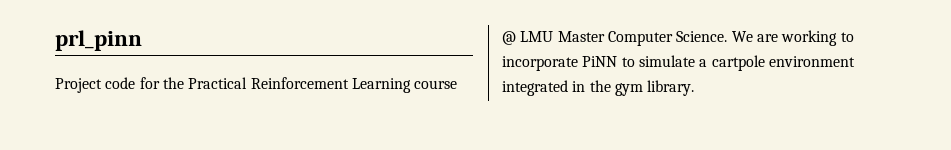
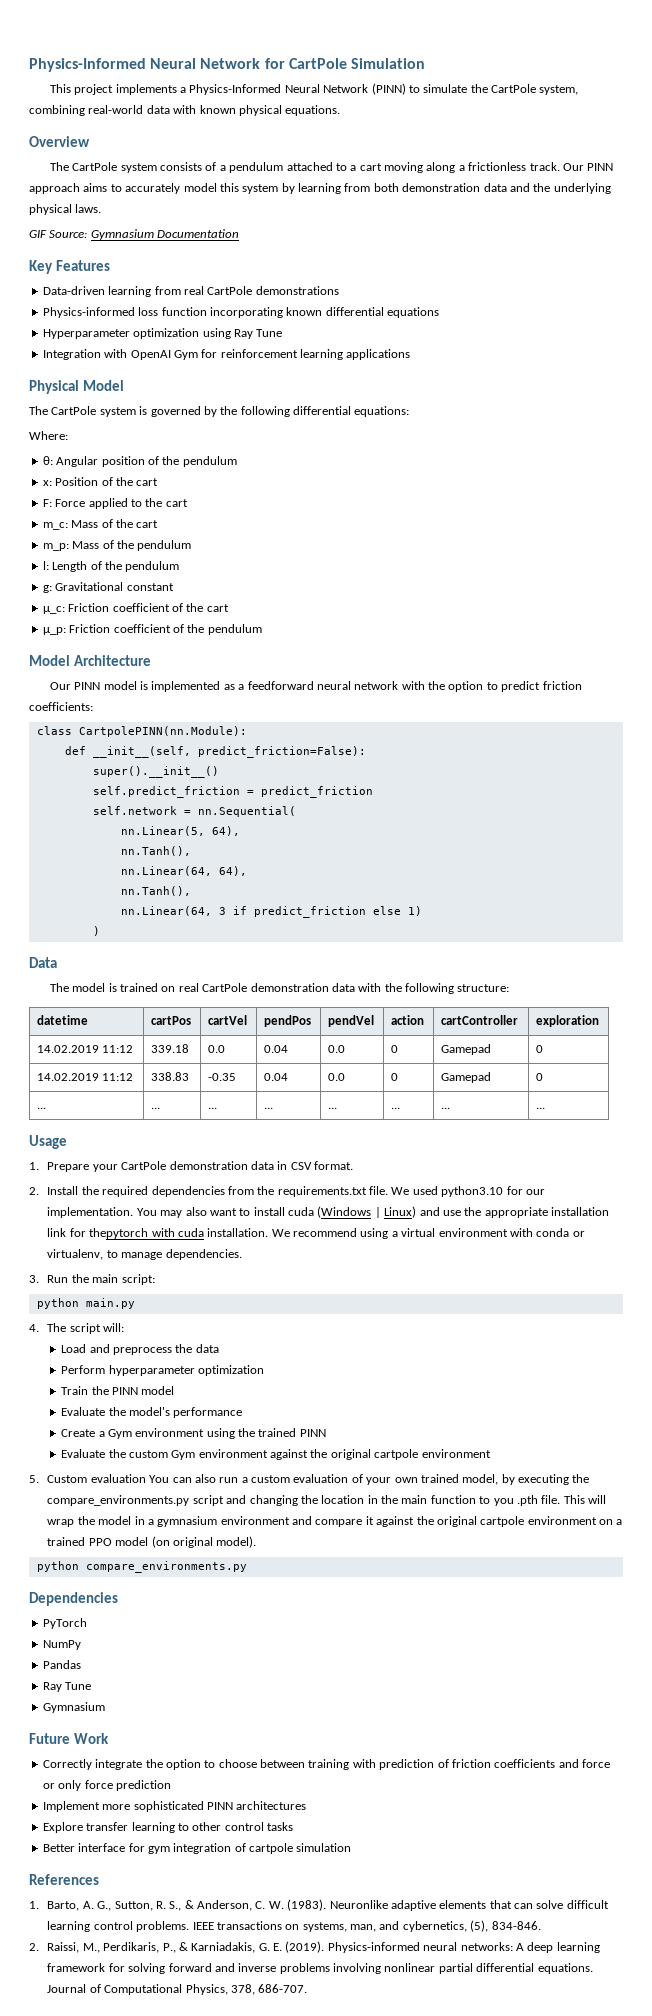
- prl_pinn
- Project code for the Practical Reinforcement Learning course @ LMU Master Computer Science. We are working to incorporate PiNN to simulate a cartpole environment integrated in the gym library.
+ Physics-Informed Neural Network for CartPole Simulation
+ This project implements a Physics-Informed Neural Network (PINN) to simulate the CartPole system, combining real-world data with known physical equations.
+ Overview
+ The CartPole system consists of a pendulum attached to a cart moving along a frictionless track. Our PINN approach aims to accurately model this system by learning from both demonstration data and the underlying physical laws.
+ GIF Source: Gymnasium Documentation
+ Key Features
+ Data-driven learning from real CartPole demonstrations
+ Physics-informed loss function incorporating known differential equations
+ Hyperparameter optimization using Ray Tune
+ Integration with OpenAI Gym for reinforcement learning applications
+ Physical Model
+ The CartPole system is governed by the following differential equations:
+ Where:
+ θ: Angular position of the pendulum
+ x: Position of the cart
+ F: Force applied to the cart
+ m_c: Mass of the cart
+ m_p: Mass of the pendulum
+ l: Length of the pendulum
+ g: Gravitational constant
+ μ_c: Friction coefficient of the cart
+ μ_p: Friction coefficient of the pendulum
+ Model Architecture
+ Our PINN model is implemented as a feedforward neural network with the option to predict friction coefficients:
+ class CartpolePINN(nn.Module):
+ def __init__(self, predict_friction=False):
+ super().__init__()
+ self.predict_friction = predict_friction
+ self.network = nn.Sequential(
+ nn.Linear(5, 64),
+ nn.Tanh(),
+ nn.Linear(64, 64),
+ nn.Tanh(),
+ nn.Linear(64, 3 if predict_friction else 1)
+ )
+ Data
+ The model is trained on real CartPole demonstration data with the following structure:
+ datetime | cartPos | cartVel | pendPos | pendVel | action | cartController | exploration
+ 14.02.2019 11:12 | 339.18 | 0.0 | 0.04 | 0.0 | 0 | Gamepad | 0
+ 14.02.2019 11:12 | 338.83 | -0.35 | 0.04 | 0.0 | 0 | Gamepad | 0
+ ... | ... | ... | ... | ... | ... | ... | ...
+ Usage
+ 1. Prepare your CartPole demonstration data in CSV format.
+ 2. Install the required dependencies from the requirements.txt file. We used python3.10 for our implementation. You may also want to install cuda (Windows | Linux) and use the appropriate installation link for thepytorch with cuda installation. We recommend using a virtual environment with conda or virtualenv, to manage dependencies.
+ 3. Run the main script:
+ python main.py
+ 4. The script will:
+ Load and preprocess the data
+ Perform hyperparameter optimization
+ Train the PINN model
+ Evaluate the model's performance
+ Create a Gym environment using the trained PINN
+ Evaluate the custom Gym environment against the original cartpole environment
+ 5. Custom evaluation You can also run a custom evaluation of your own trained model, by executing the compare_environments.py script and changing the location in the main function to you .pth file. This will wrap the model in a gymnasium environment and compare it against the original cartpole environment on a trained PPO model (on original model).
+ python compare_environments.py
+ Dependencies
+ PyTorch
+ NumPy
+ Pandas
+ Ray Tune
+ Gymnasium
+ Future Work
+ Correctly integrate the option to choose between training with prediction of friction coefficients and force or only force prediction
+ Implement more sophisticated PINN architectures
+ Explore transfer learning to other control tasks
+ Better interface for gym integration of cartpole simulation
+ References
+ 1. Barto, A. G., Sutton, R. S., & Anderson, C. W. (1983). Neuronlike adaptive elements that can solve difficult learning control problems. IEEE transactions on systems, man, and cybernetics, (5), 834-846.
+ 2. Raissi, M., Perdikaris, P., & Karniadakis, G. E. (2019). Physics-informed neural networks: A deep learning framework for solving forward and inverse problems involving nonlinear partial differential equations. Journal of Computational Physics, 378, 686-707.

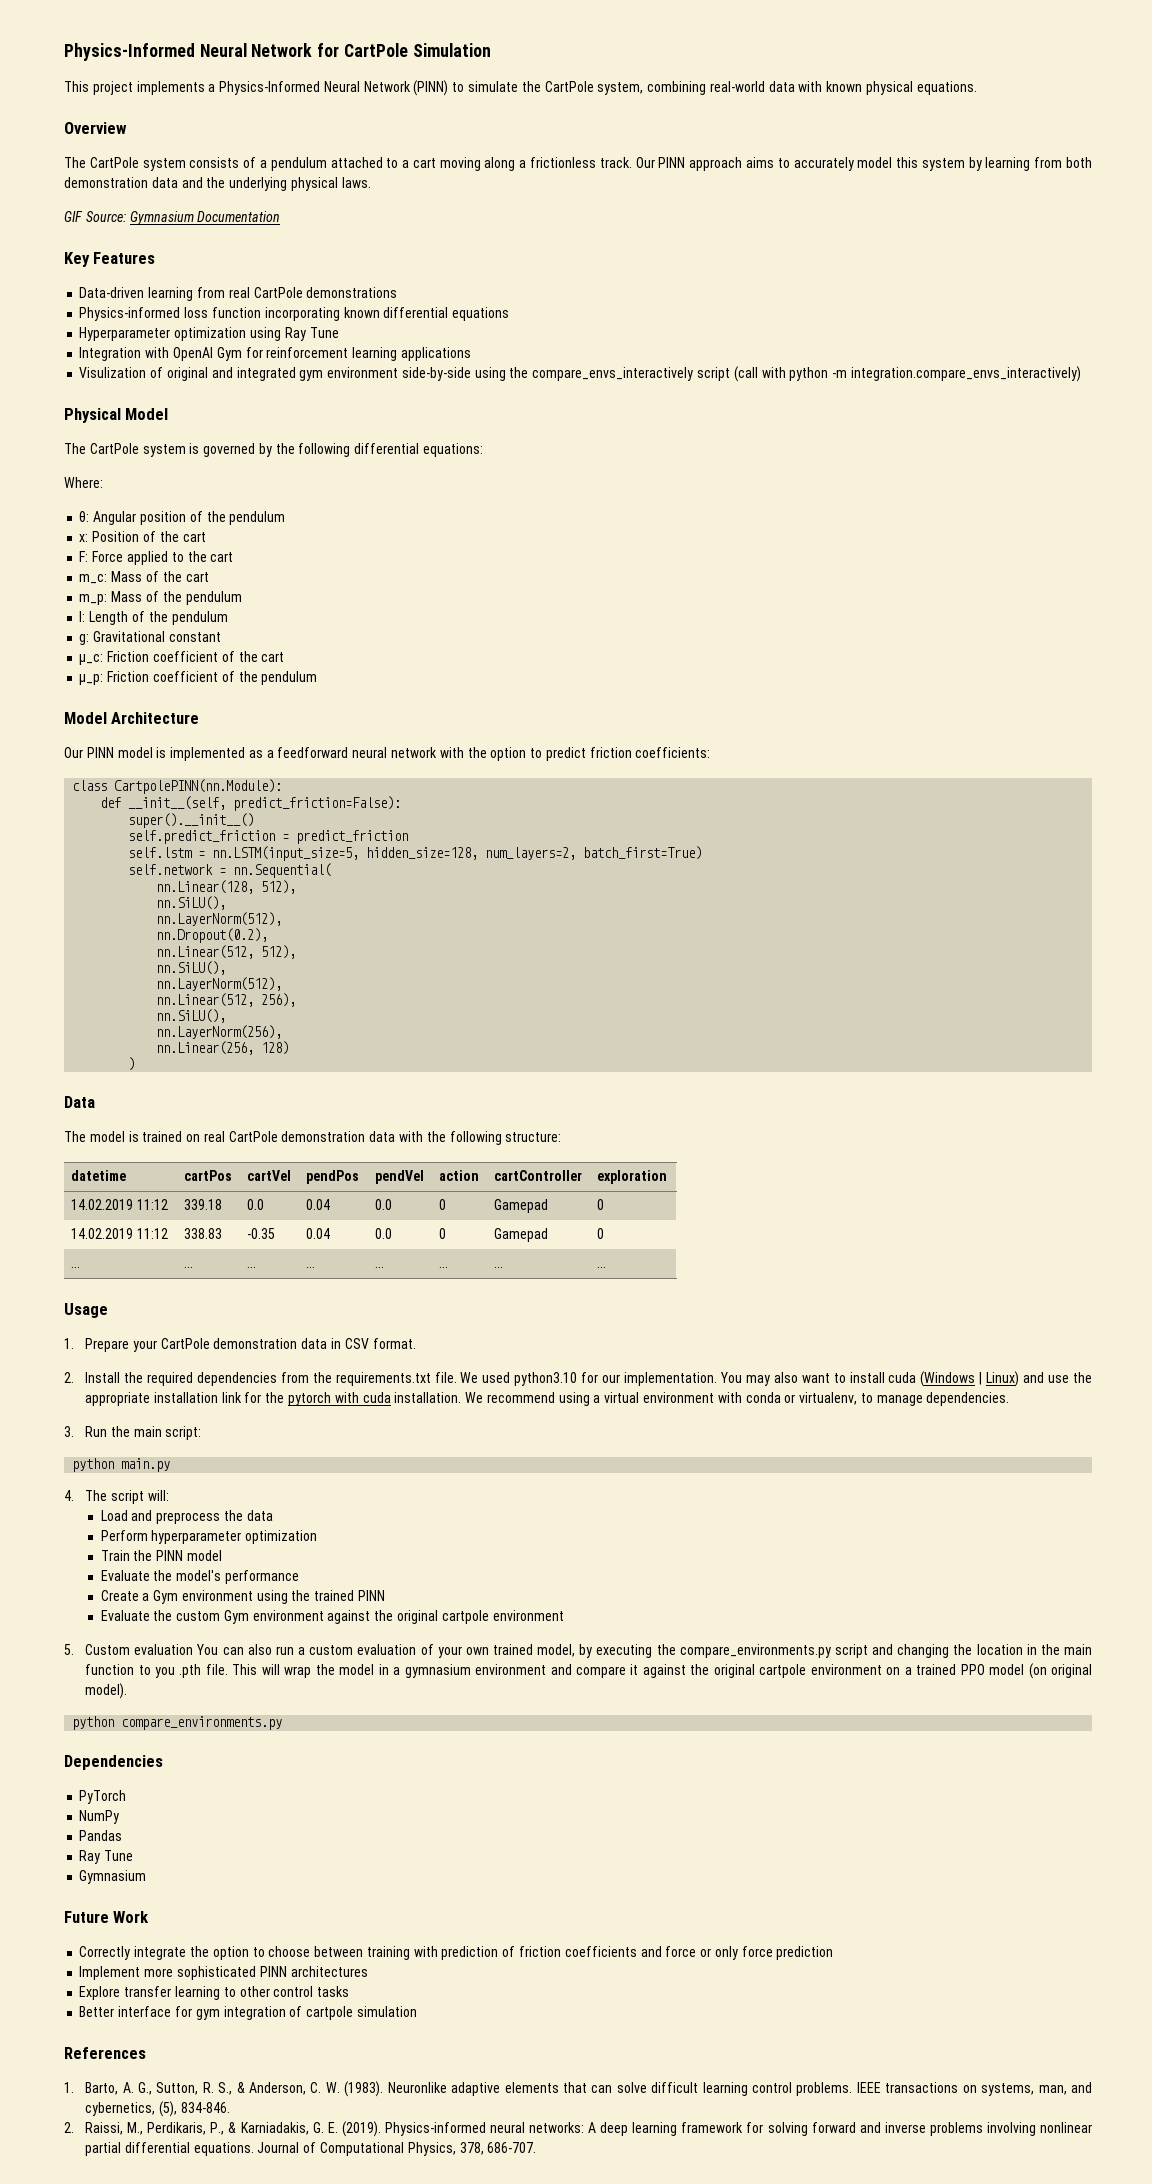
+ Visulization of original and integrated gym environment side-by-side using the compare_envs_interactively script (call with python -m integration.compare_envs_interactively)
+ self.lstm = nn.LSTM(input_size=5, hidden_size=128, num_layers=2, batch_first=True)
  self.network = nn.Sequential(
- nn.Linear(5, 64),
- nn.Tanh(),
- nn.Linear(64, 64),
- nn.Tanh(),
- nn.Linear(64, 3 if predict_friction else 1)
+ nn.Linear(128, 512),
+ nn.SiLU(),
+ nn.LayerNorm(512),
+ nn.Dropout(0.2),
+ nn.Linear(512, 512),
+ nn.SiLU(),
+ nn.LayerNorm(512),
+ nn.Linear(512, 256),
+ nn.SiLU(),
+ nn.LayerNorm(256),
+ nn.Linear(256, 128)
- You may also want to install cuda (Windows | Linux) and use the appropriate installation link for thepytorch with cuda installation.
+ You may also want to install cuda (Windows | Linux) and use the appropriate installation link for the pytorch with cuda installation.

